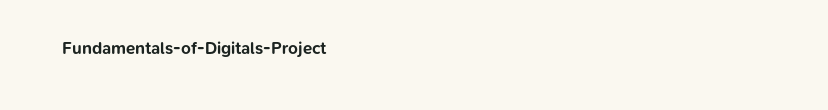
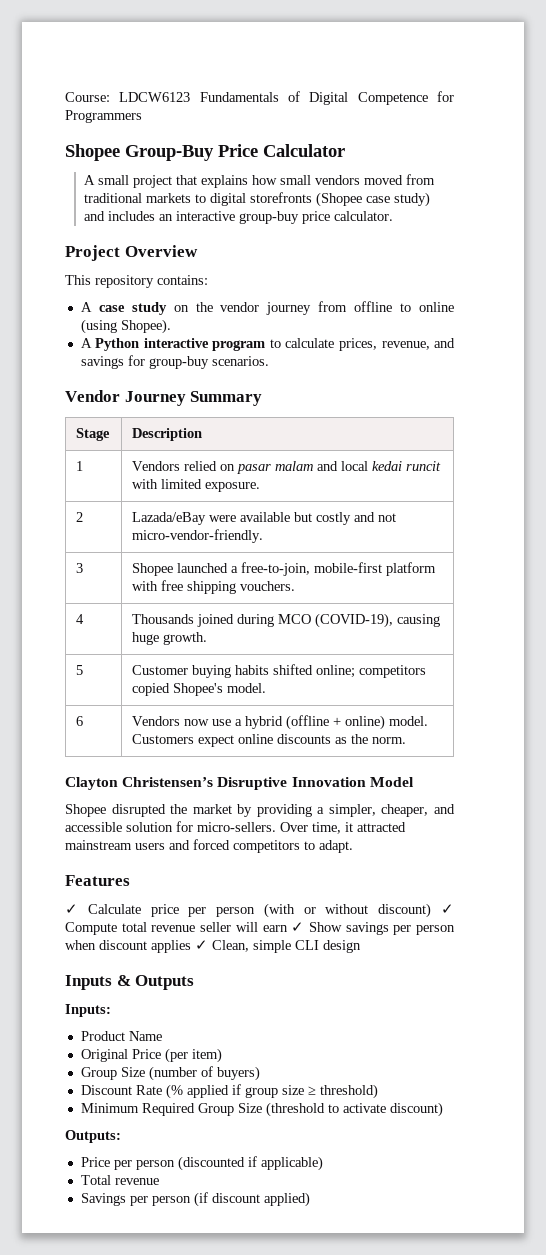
- Fundamentals-of-Digitals-Project
+ Course: LDCW6123 Fundamentals of Digital Competence for Programmers
+ Shopee Group-Buy Price Calculator
+ A small project that explains how small vendors moved from traditional markets to digital storefronts (Shopee case study) and includes an interactive group-buy price calculator.
+ Project Overview
+ This repository contains:
+ A case study on the vendor journey from offline to online (using Shopee).
+ A Python interactive program to calculate prices, revenue, and savings for group-buy scenarios.
+ Vendor Journey Summary
+ Stage | Description
+ 1 | Vendors relied on pasar malam and local kedai runcit with limited exposure.
+ 2 | Lazada/eBay were available but costly and not micro-vendor-friendly.
+ 3 | Shopee launched a free-to-join, mobile-first platform with free shipping vouchers.
+ 4 | Thousands joined during MCO (COVID-19), causing huge growth.
+ 5 | Customer buying habits shifted online; competitors copied Shopee's model.
+ 6 | Vendors now use a hybrid (offline + online) model. Customers expect online discounts as the norm.
+ Clayton Christensen’s Disruptive Innovation Model
+ Shopee disrupted the market by providing a simpler, cheaper, and accessible solution for micro-sellers. Over time, it attracted mainstream users and forced competitors to adapt.
+ Features
+ ✓ Calculate price per person (with or without discount) ✓ Compute total revenue seller will earn ✓ Show savings per person when discount applies ✓ Clean, simple CLI design
+ Inputs & Outputs
+ Inputs:
+ Product Name
+ Original Price (per item)
+ Group Size (number of buyers)
+ Discount Rate (% applied if group size ≥ threshold)
+ Minimum Required Group Size (threshold to activate discount)
+ Outputs:
+ Price per person (discounted if applicable)
+ Total revenue
+ Savings per person (if discount applied)

